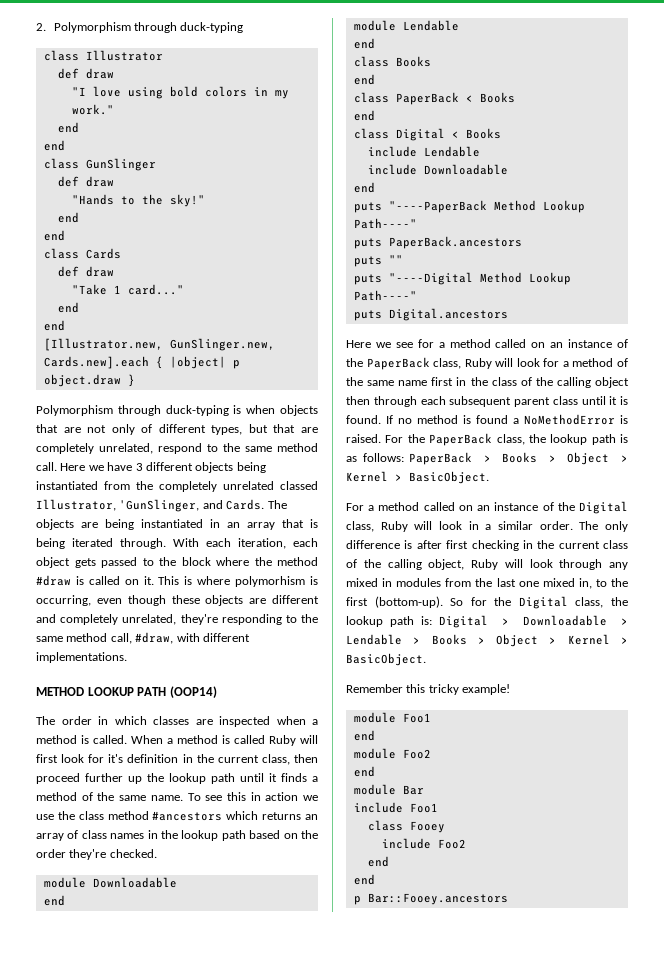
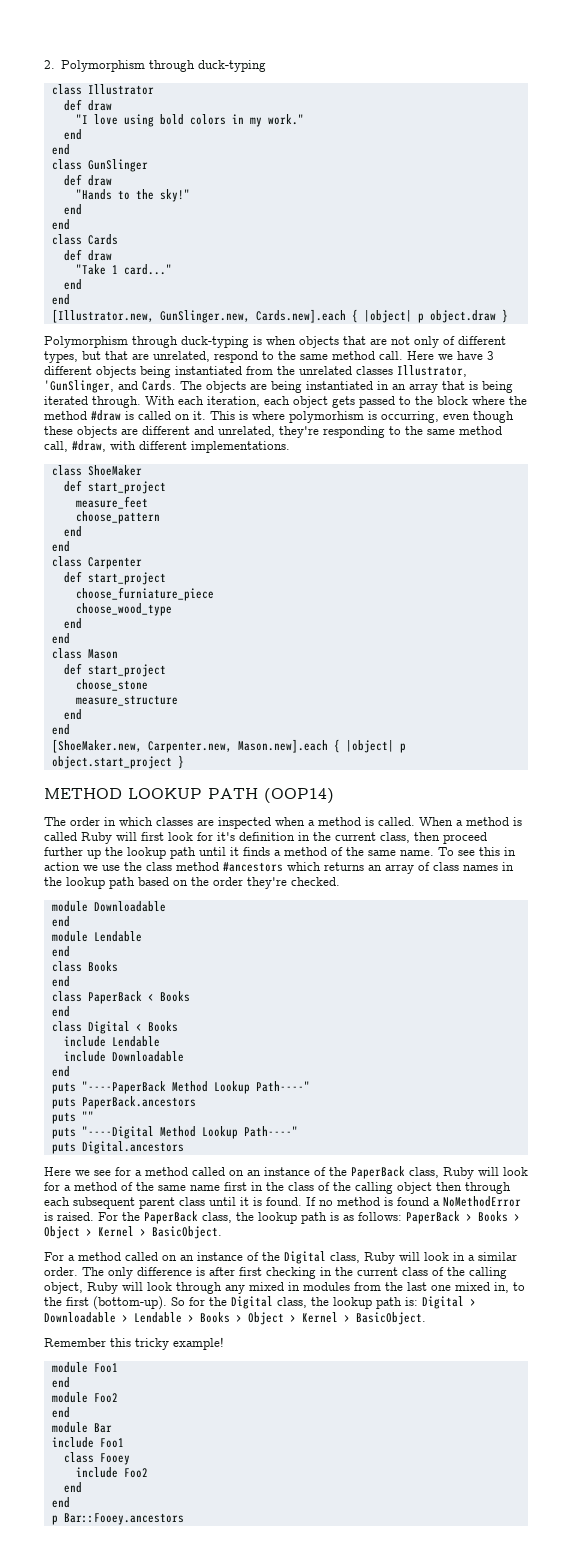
- Polymorphism through duck-typing is when objects that are not only of different types, but that are completely unrelated, respond to the same method call.
+ Polymorphism through duck-typing is when objects that are not only of different types, but that are unrelated, respond to the same method call.
- Here we have 3 different objects being instantiated from the completely unrelated classed Illustrator, 'GunSlinger, and Cards.
+ Here we have 3 different objects being instantiated from the unrelated classes Illustrator, 'GunSlinger, and Cards.
- This is where polymorhism is occurring, even though these objects are different and completely unrelated, they're responding to the same method call, #draw, with different implementations.
+ This is where polymorhism is occurring, even though these objects are different and unrelated, they're responding to the same method call, #draw, with different implementations.
+ class ShoeMaker
+ def start_project
+ measure_feet
+ choose_pattern
+ end
+ end
+ class Carpenter
+ def start_project
+ choose_furniature_piece
+ choose_wood_type
+ end
+ end
+ class Mason
+ def start_project
+ choose_stone
+ measure_structure
+ end
+ end
+ [ShoeMaker.new, Carpenter.new, Mason.new].each { |object| p object.start_project }

